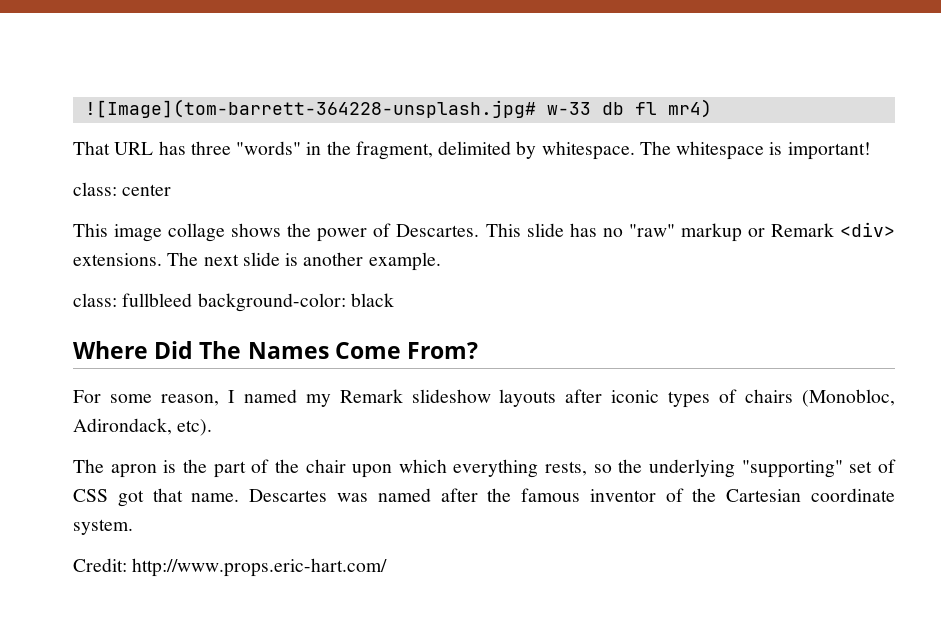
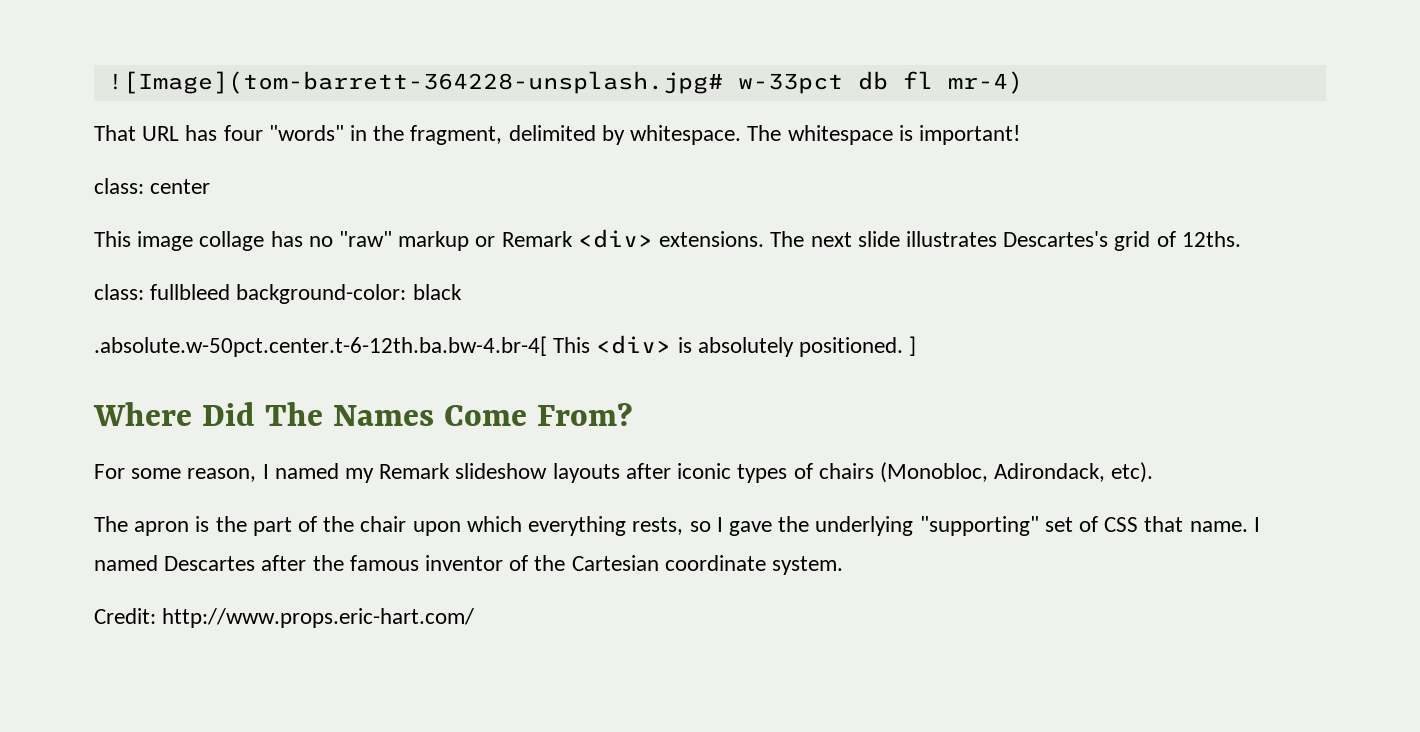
- ![Image](tom-barrett-364228-unsplash.jpg# w-33 db fl mr4)
+ ![Image](tom-barrett-364228-unsplash.jpg# w-33pct db fl mr-4)
- That URL has three "words" in the fragment, delimited by whitespace.
+ That URL has four "words" in the fragment, delimited by whitespace.
- This image collage shows the power of Descartes. This slide has no "raw" markup or Remark <div> extensions.
+ This image collage has no "raw" markup or Remark <div> extensions.
- The next slide is another example.
+ The next slide illustrates Descartes's grid of 12ths.
+ .absolute.w-50pct.center.t-6-12th.ba.bw-4.br-4[ This <div> is absolutely positioned. ]
- The apron is the part of the chair upon which everything rests, so the underlying "supporting" set of CSS got that name.
+ The apron is the part of the chair upon which everything rests, so I gave the underlying "supporting" set of CSS that name.
- Descartes was named after the famous inventor of the Cartesian coordinate system.
+ I named Descartes after the famous inventor of the Cartesian coordinate system.

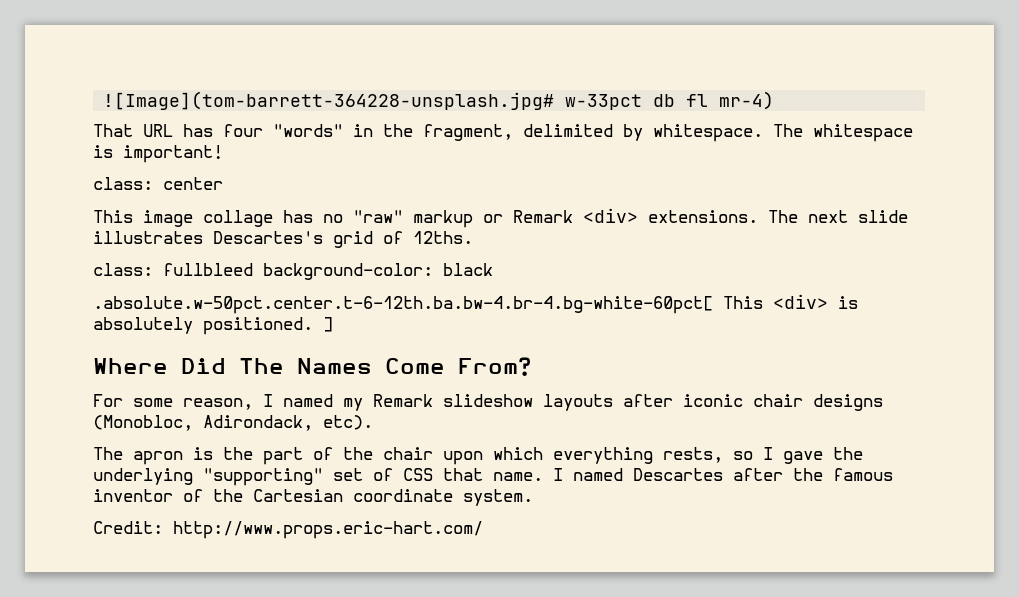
- .absolute.w-50pct.center.t-6-12th.ba.bw-4.br-4[ This <div> is absolutely positioned. ]
+ .absolute.w-50pct.center.t-6-12th.ba.bw-4.br-4.bg-white-60pct[ This <div> is absolutely positioned. ]
- For some reason, I named my Remark slideshow layouts after iconic types of chairs (Monobloc, Adirondack, etc).
+ For some reason, I named my Remark slideshow layouts after iconic chair designs (Monobloc, Adirondack, etc).

